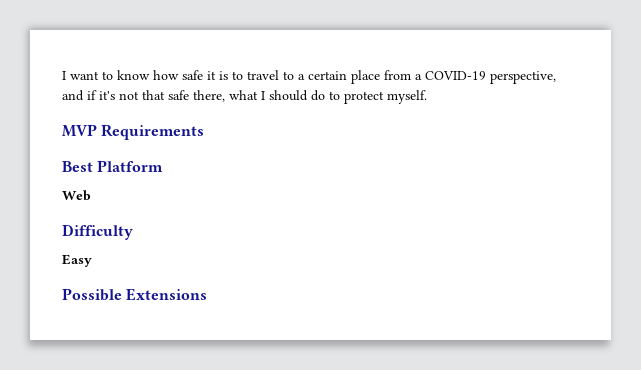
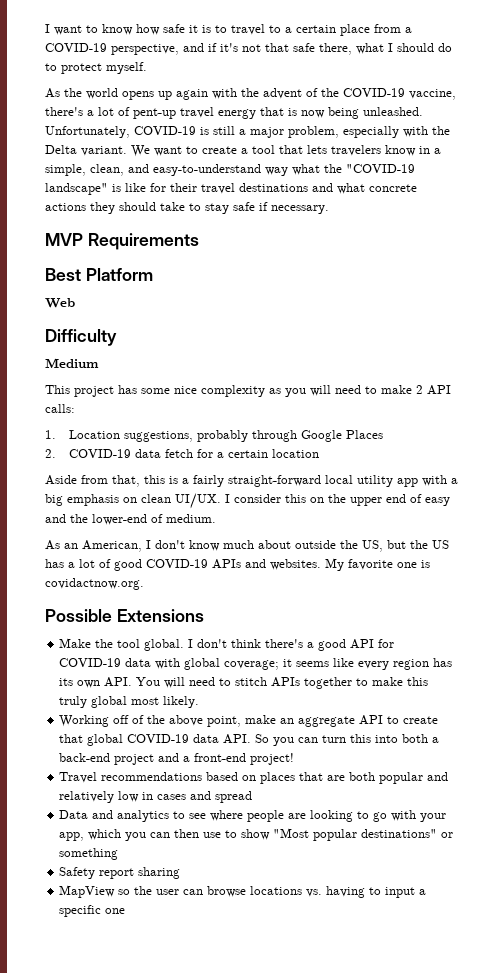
+ As the world opens up again with the advent of the COVID-19 vaccine, there's a lot of pent-up travel energy that is now being unleashed. Unfortunately, COVID-19 is still a major problem, especially with the Delta variant. We want to create a tool that lets travelers know in a simple, clean, and easy-to-understand way what the "COVID-19 landscape" is like for their travel destinations and what concrete actions they should take to stay safe if necessary.
- Easy
+ Medium
+ This project has some nice complexity as you will need to make 2 API calls:
+ 1. Location suggestions, probably through Google Places
+ 2. COVID-19 data fetch for a certain location
+ Aside from that, this is a fairly straight-forward local utility app with a big emphasis on clean UI/UX. I consider this on the upper end of easy and the lower-end of medium.
+ As an American, I don't know much about outside the US, but the US has a lot of good COVID-19 APIs and websites. My favorite one is covidactnow.org.
  Possible Extensions
+ Make the tool global. I don't think there's a good API for COVID-19 data with global coverage; it seems like every region has its own API. You will need to stitch APIs together to make this truly global most likely.
+ Working off of the above point, make an aggregate API to create that global COVID-19 data API. So you can turn this into both a back-end project and a front-end project!
+ Travel recommendations based on places that are both popular and relatively low in cases and spread
+ Data and analytics to see where people are looking to go with your app, which you can then use to show "Most popular destinations" or something
+ Safety report sharing
+ MapView so the user can browse locations vs. having to input a specific one

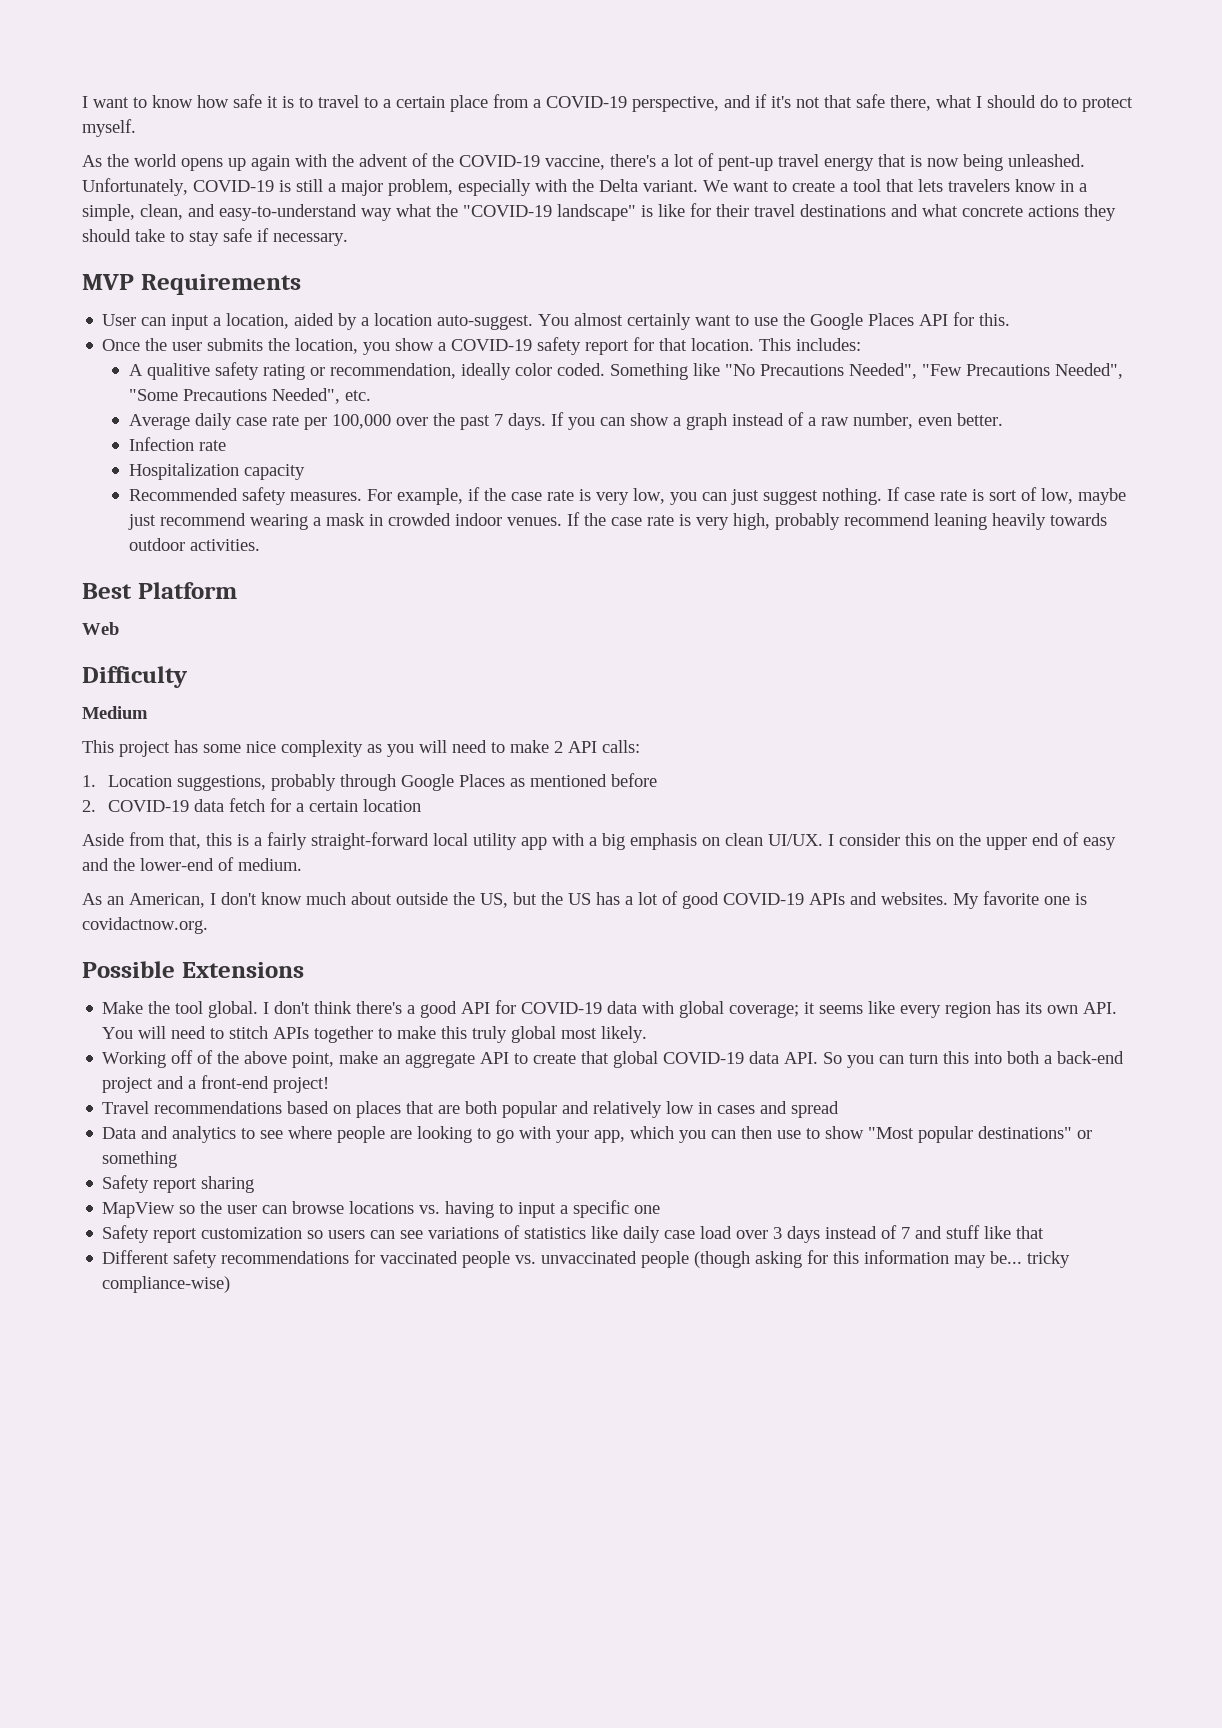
+ User can input a location, aided by a location auto-suggest. You almost certainly want to use the Google Places API for this.
+ Once the user submits the location, you show a COVID-19 safety report for that location. This includes:
+ A qualitive safety rating or recommendation, ideally color coded. Something like "No Precautions Needed", "Few Precautions Needed", "Some Precautions Needed", etc.
+ Average daily case rate per 100,000 over the past 7 days. If you can show a graph instead of a raw number, even better.
+ Infection rate
+ Hospitalization capacity
+ Recommended safety measures. For example, if the case rate is very low, you can just suggest nothing. If case rate is sort of low, maybe just recommend wearing a mask in crowded indoor venues. If the case rate is very high, probably recommend leaning heavily towards outdoor activities.
- 1. Location suggestions, probably through Google Places
+ 1. Location suggestions, probably through Google Places as mentioned before
+ Safety report customization so users can see variations of statistics like daily case load over 3 days instead of 7 and stuff like that
+ Different safety recommendations for vaccinated people vs. unvaccinated people (though asking for this information may be... tricky compliance-wise)

